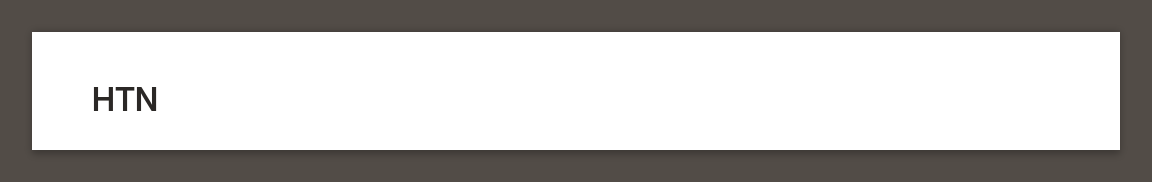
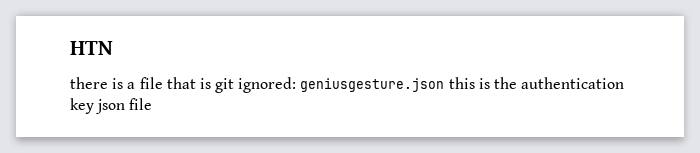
+ there is a file that is git ignored: geniusgesture.json this is the authentication key json file

